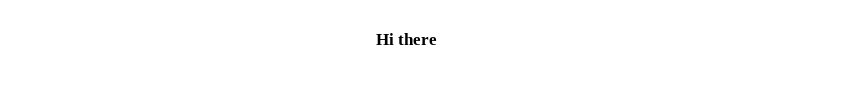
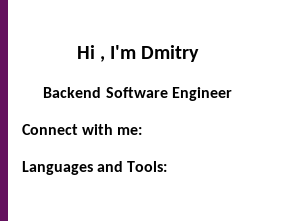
- Hi there
+ Hi , I'm Dmitry
+ Backend Software Engineer
+ Connect with me:
+ Languages and Tools:

